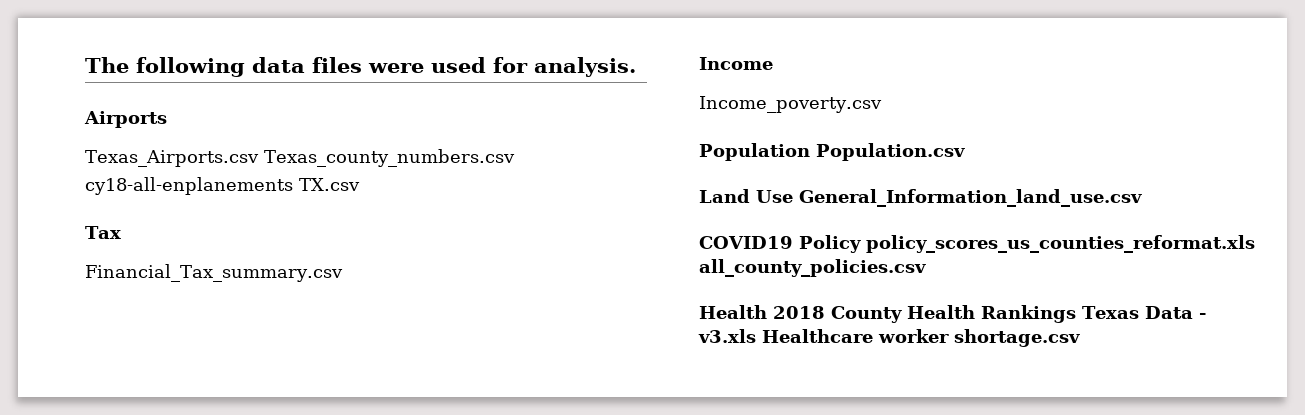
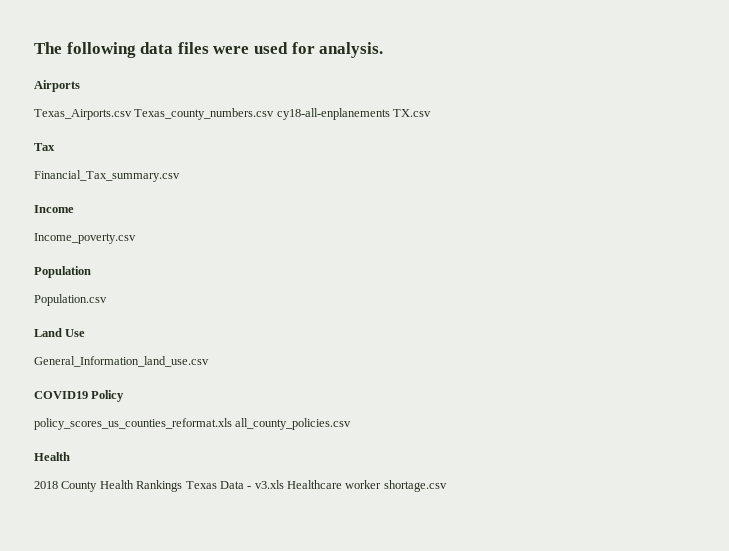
- Population Population.csv
+ Population
+ Population.csv
- Land Use General_Information_land_use.csv
+ Land Use
+ General_Information_land_use.csv
- COVID19 Policy policy_scores_us_counties_reformat.xls all_county_policies.csv
- Health 2018 County Health Rankings Texas Data - v3.xls Healthcare worker shortage.csv
+ COVID19 Policy
+ policy_scores_us_counties_reformat.xls all_county_policies.csv
+ Health
+ 2018 County Health Rankings Texas Data - v3.xls Healthcare worker shortage.csv

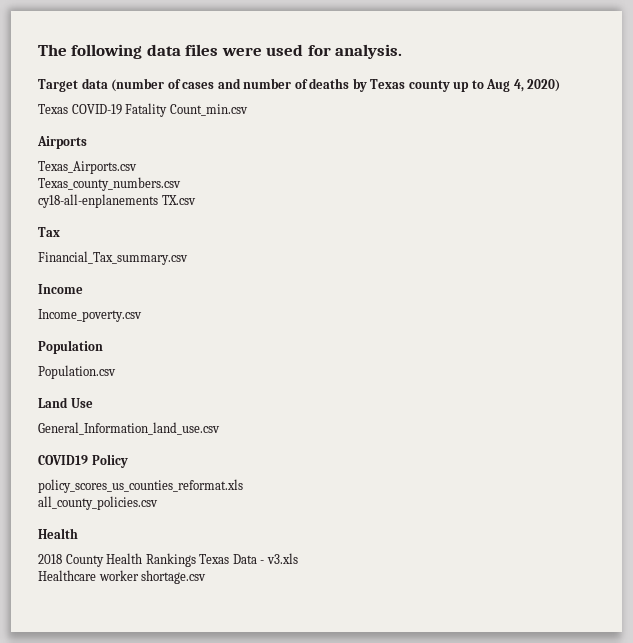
+ Target data (number of cases and number of deaths by Texas county up to Aug 4, 2020)
+ Texas COVID-19 Fatality Count_min.csv
- Texas_Airports.csv Texas_county_numbers.csv cy18-all-enplanements TX.csv
+ Texas_Airports.csv
+ Texas_county_numbers.csv
+ cy18-all-enplanements TX.csv
- policy_scores_us_counties_reformat.xls all_county_policies.csv
+ policy_scores_us_counties_reformat.xls
+ all_county_policies.csv
- 2018 County Health Rankings Texas Data - v3.xls Healthcare worker shortage.csv
+ 2018 County Health Rankings Texas Data - v3.xls
+ Healthcare worker shortage.csv

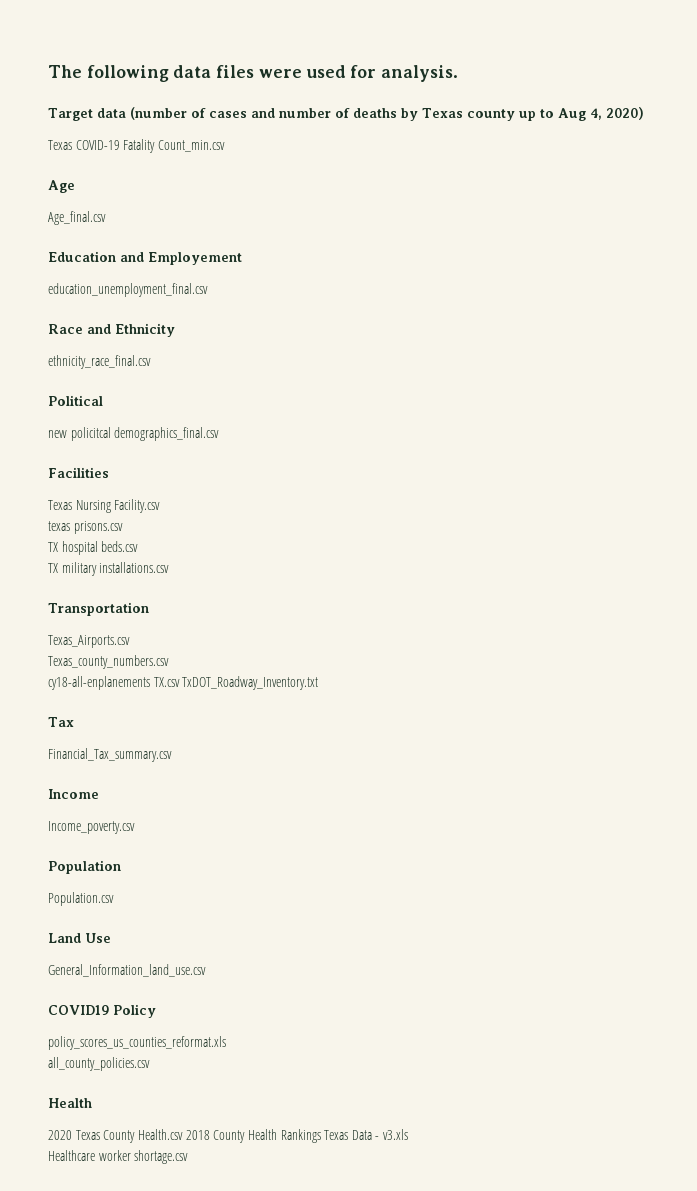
- Airports
+ Age
+ Age_final.csv
+ Education and Employement
+ education_unemployment_final.csv
+ Race and Ethnicity
+ ethnicity_race_final.csv
+ Political
+ new policitcal demographics_final.csv
+ Facilities
+ Texas Nursing Facility.csv
+ texas prisons.csv
+ TX hospital beds.csv
+ TX military installations.csv
+ Transportation
- cy18-all-enplanements TX.csv
+ cy18-all-enplanements TX.csv TxDOT_Roadway_Inventory.txt
- 2018 County Health Rankings Texas Data - v3.xls
+ 2020 Texas County Health.csv 2018 County Health Rankings Texas Data - v3.xls

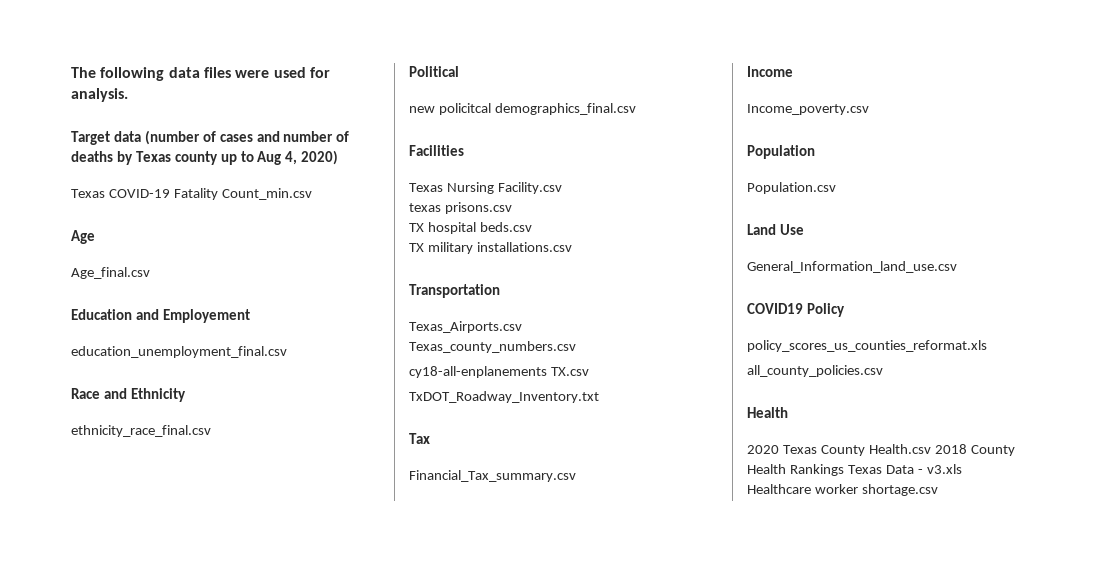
- cy18-all-enplanements TX.csv TxDOT_Roadway_Inventory.txt
+ cy18-all-enplanements TX.csv
+ TxDOT_Roadway_Inventory.txt

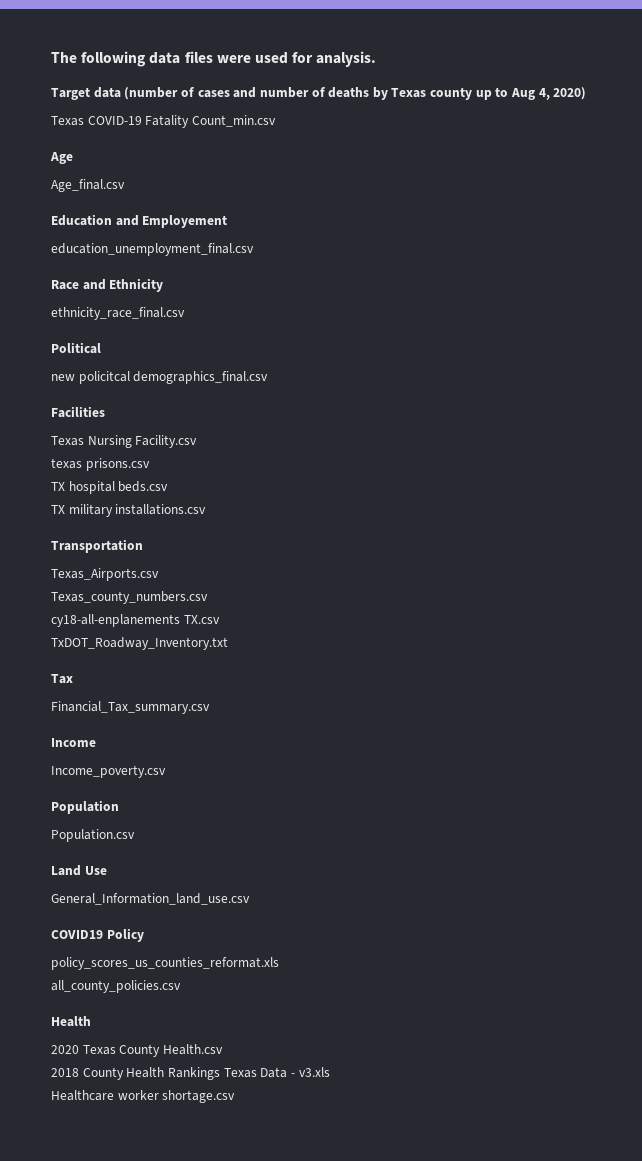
- 2020 Texas County Health.csv 2018 County Health Rankings Texas Data - v3.xls
+ 2020 Texas County Health.csv
+ 2018 County Health Rankings Texas Data - v3.xls

